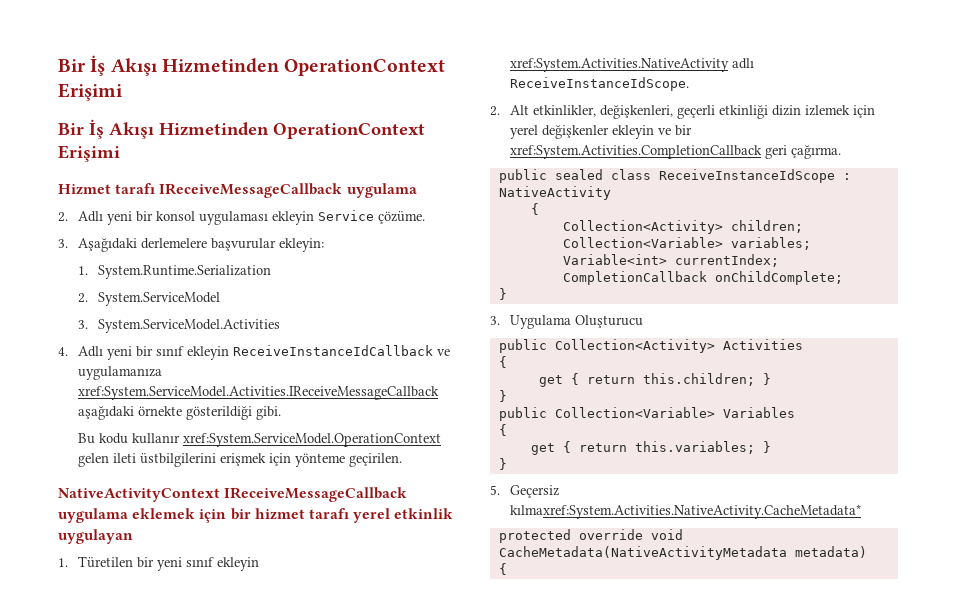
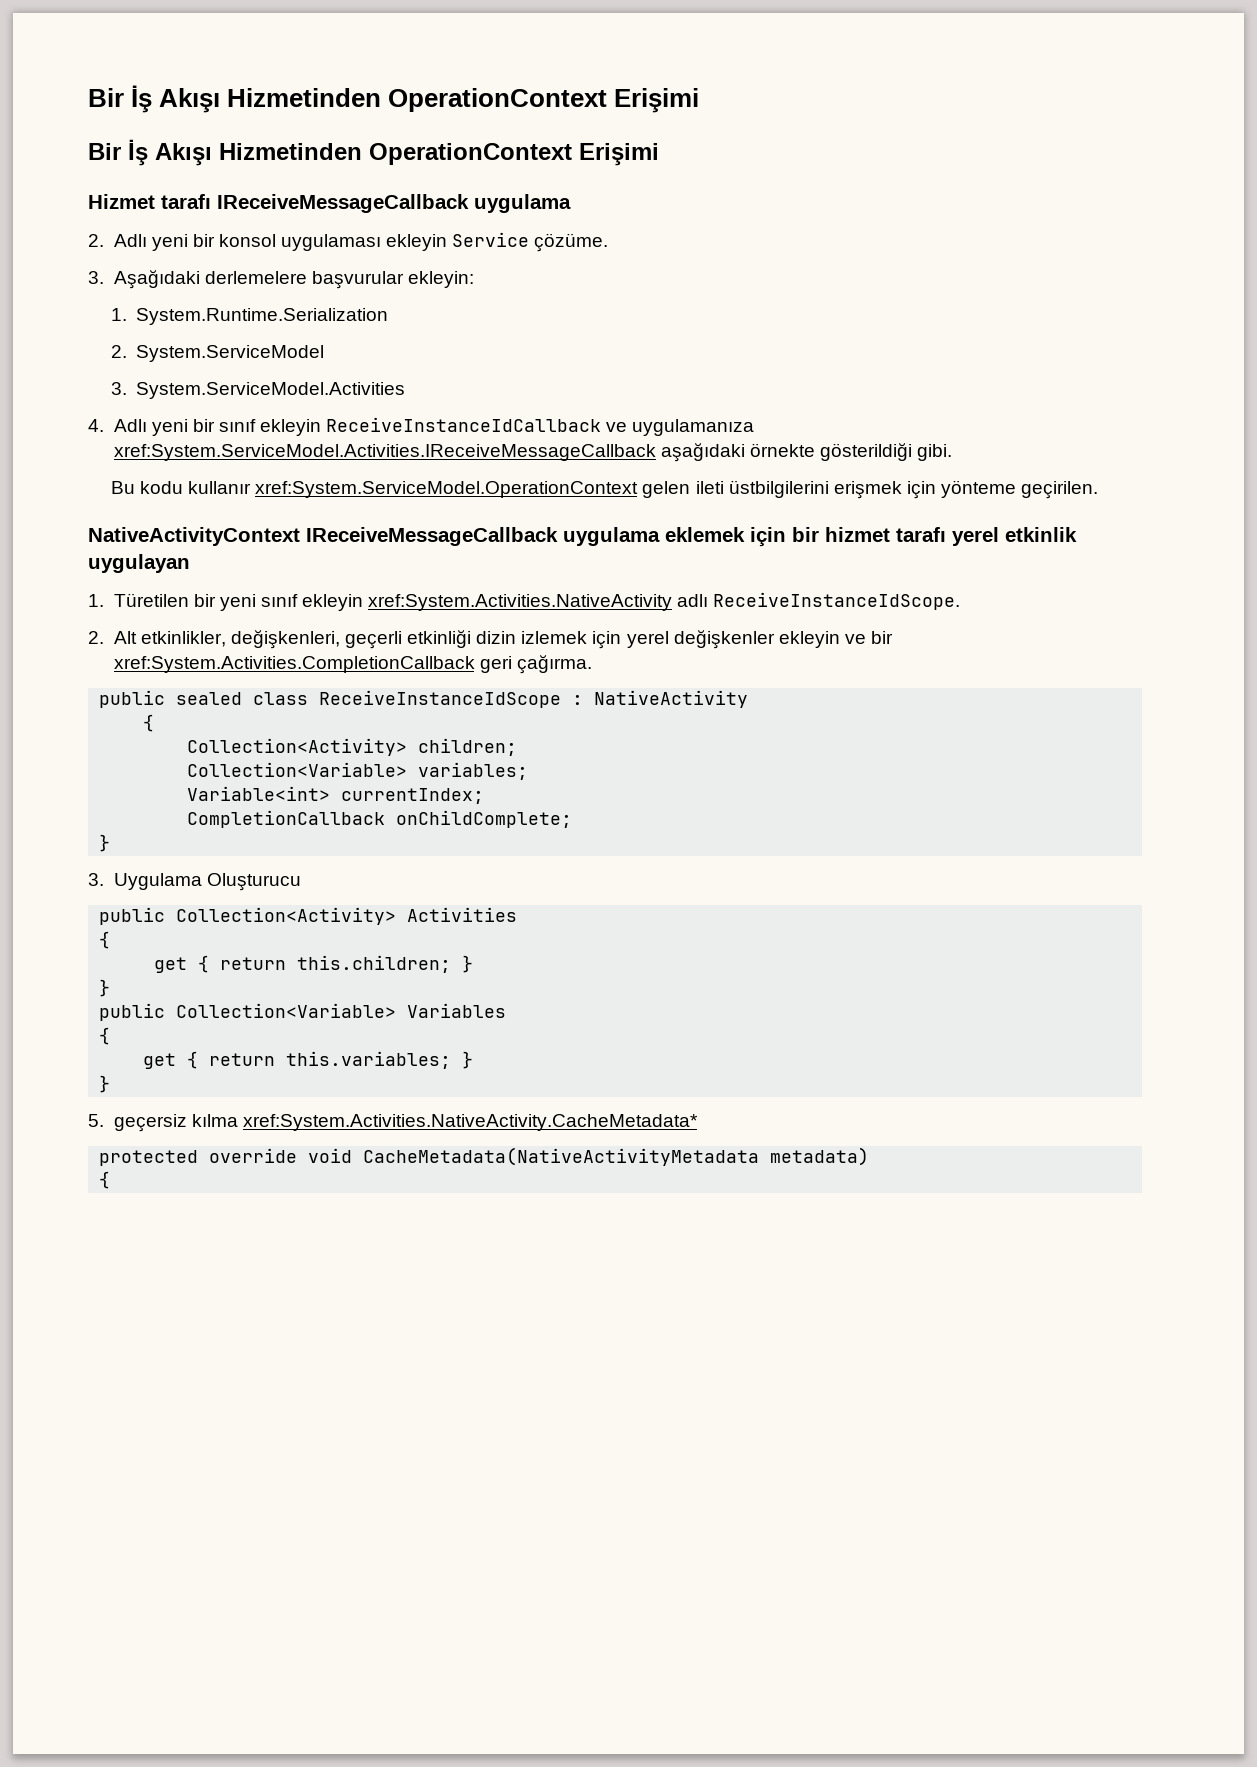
- 5. Geçersiz kılmaxref:System.Activities.NativeActivity.CacheMetadata*
+ 5. geçersiz kılma xref:System.Activities.NativeActivity.CacheMetadata*

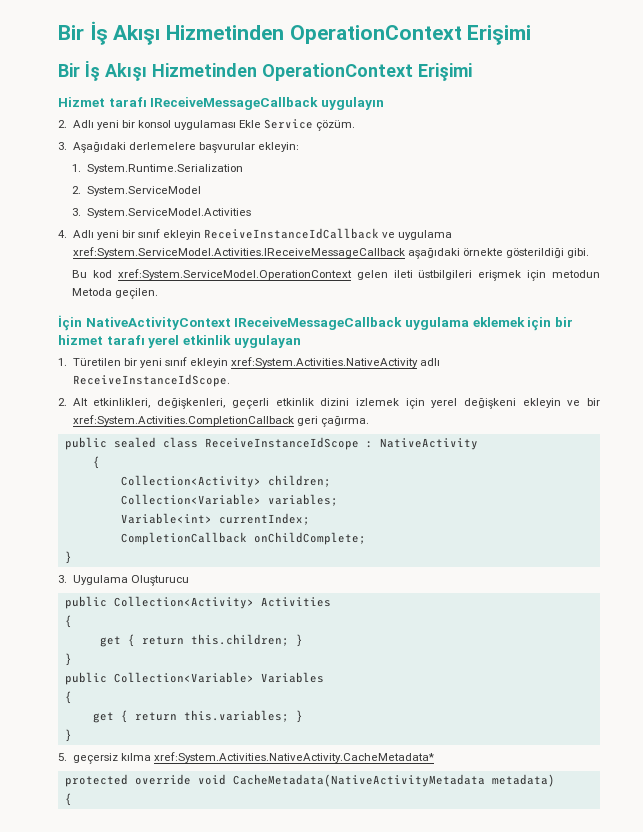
- Hizmet tarafı IReceiveMessageCallback uygulama
+ Hizmet tarafı IReceiveMessageCallback uygulayın
- 2. Adlı yeni bir konsol uygulaması ekleyin Service çözüme.
+ 2. Adlı yeni bir konsol uygulaması Ekle Service çözüm.
- 4. Adlı yeni bir sınıf ekleyin ReceiveInstanceIdCallback ve uygulamanıza xref:System.ServiceModel.Activities.IReceiveMessageCallback aşağıdaki örnekte gösterildiği gibi.
+ 4. Adlı yeni bir sınıf ekleyin ReceiveInstanceIdCallback ve uygulama xref:System.ServiceModel.Activities.IReceiveMessageCallback aşağıdaki örnekte gösterildiği gibi.
- Bu kodu kullanır xref:System.ServiceModel.OperationContext gelen ileti üstbilgilerini erişmek için yönteme geçirilen.
- NativeActivityContext IReceiveMessageCallback uygulama eklemek için bir hizmet tarafı yerel etkinlik uygulayan
+ Bu kod xref:System.ServiceModel.OperationContext gelen ileti üstbilgileri erişmek için metodun Metoda geçilen.
+ İçin NativeActivityContext IReceiveMessageCallback uygulama eklemek için bir hizmet tarafı yerel etkinlik uygulayan
- 2. Alt etkinlikler, değişkenleri, geçerli etkinliği dizin izlemek için yerel değişkenler ekleyin ve bir xref:System.Activities.CompletionCallback geri çağırma.
+ 2. Alt etkinlikleri, değişkenleri, geçerli etkinlik dizini izlemek için yerel değişkeni ekleyin ve bir xref:System.Activities.CompletionCallback geri çağırma.

